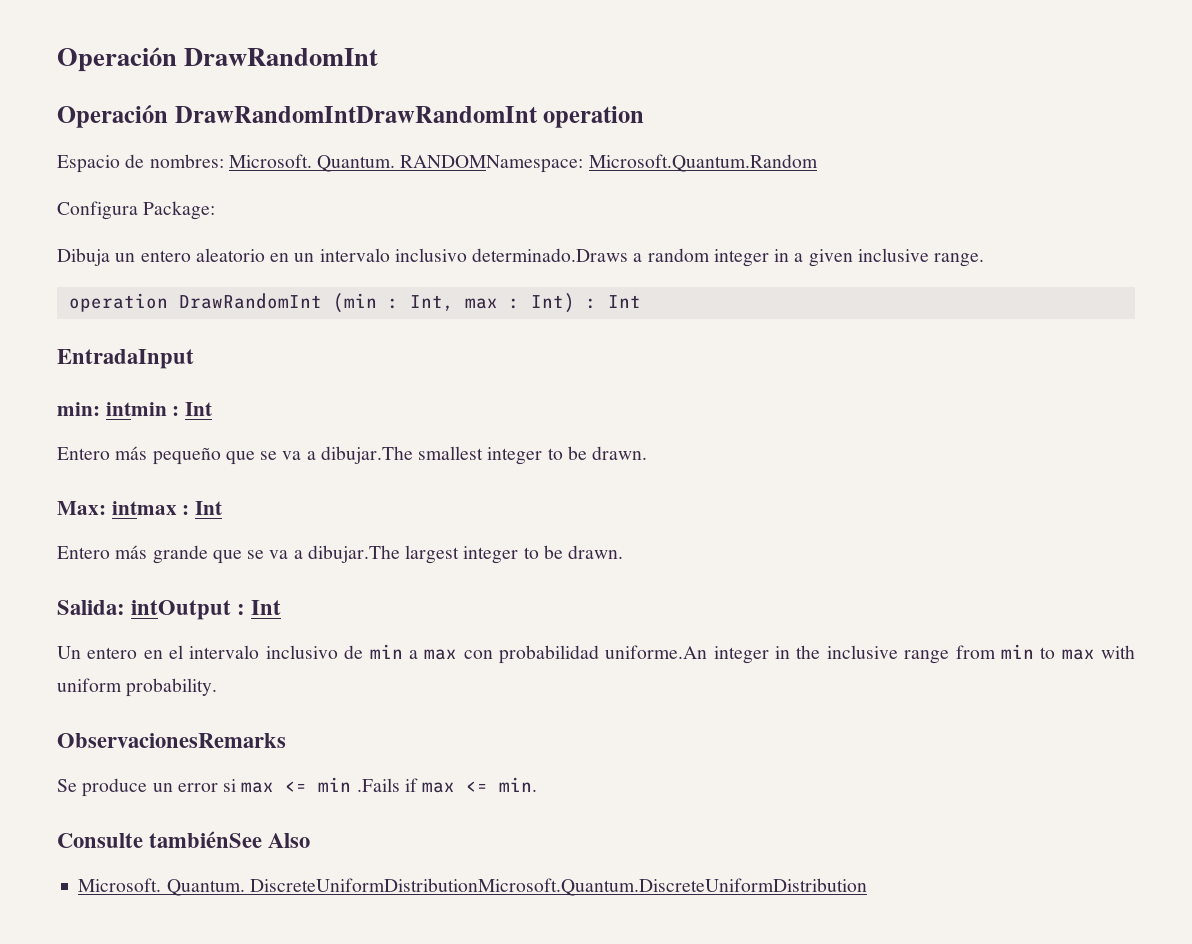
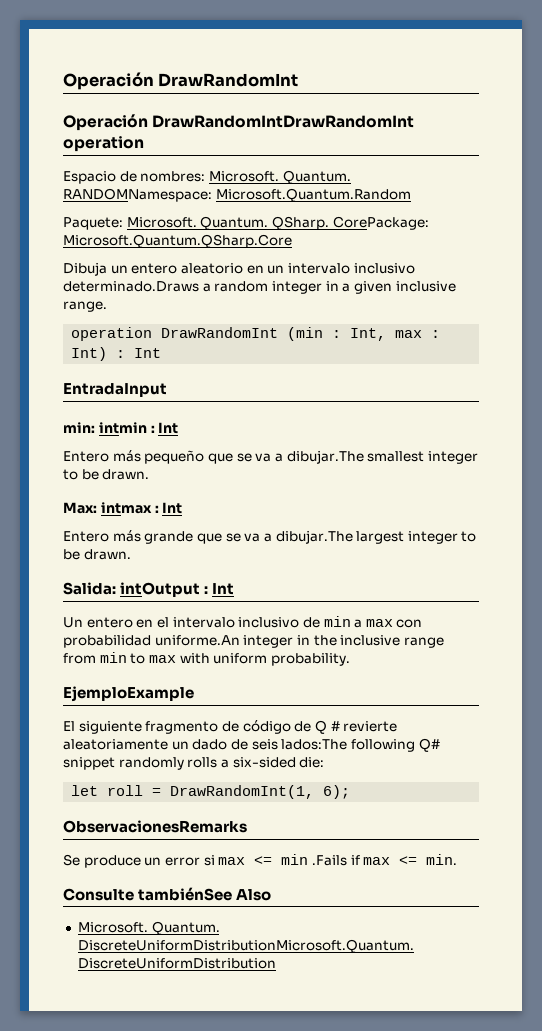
- Configura Package:
+ Paquete: Microsoft. Quantum. QSharp. CorePackage: Microsoft.Quantum.QSharp.Core
+ EjemploExample
+ El siguiente fragmento de código de Q # revierte aleatoriamente un dado de seis lados:The following Q# snippet randomly rolls a six-sided die:
+ let roll = DrawRandomInt(1, 6);

